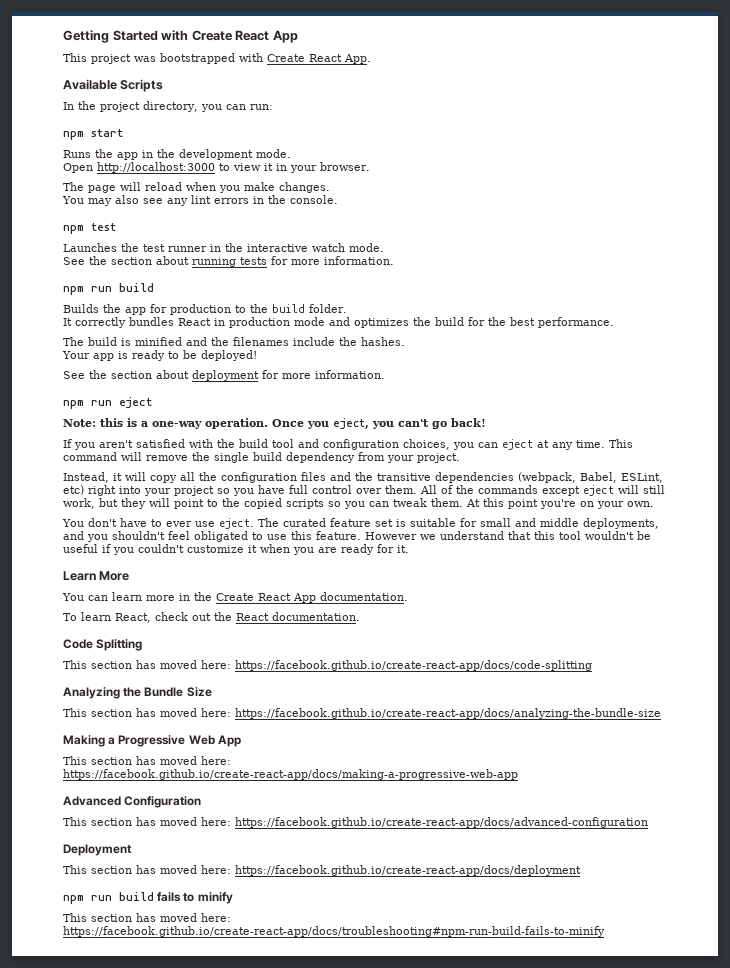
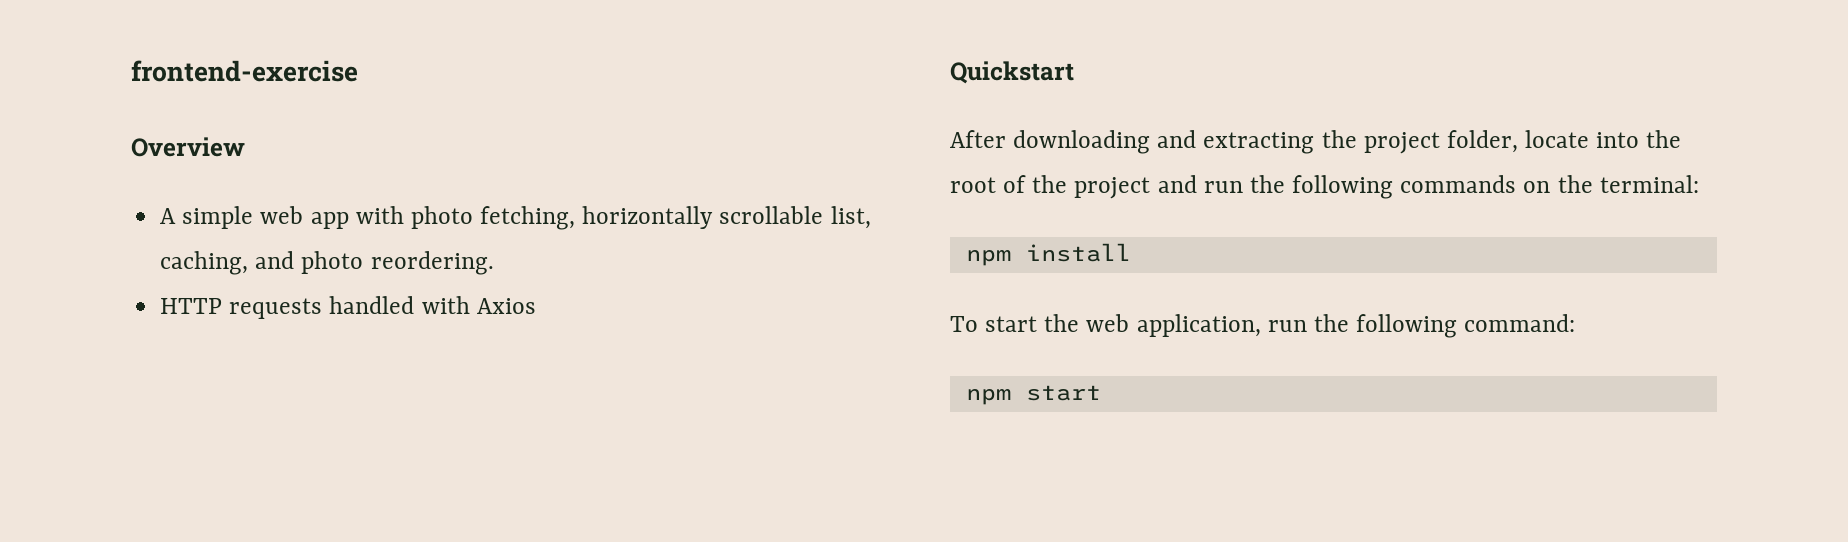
- Getting Started with Create React App
- This project was bootstrapped with Create React App.
- Available Scripts
- In the project directory, you can run:
+ frontend-exercise
+ Overview
+ A simple web app with photo fetching, horizontally scrollable list, caching, and photo reordering.
+ HTTP requests handled with Axios
+ Quickstart
+ After downloading and extracting the project folder, locate into the root of the project and run the following commands on the terminal:
+ npm install
+ To start the web application, run the following command:
  npm start
- Runs the app in the development mode.
- Open http://localhost:3000 to view it in your browser.
- The page will reload when you make changes.
- You may also see any lint errors in the console.
- npm test
- Launches the test runner in the interactive watch mode.
- See the section about running tests for more information.
- npm run build
- Builds the app for production to the build folder.
- It correctly bundles React in production mode and optimizes the build for the best performance.
- The build is minified and the filenames include the hashes.
- Your app is ready to be deployed!
- See the section about deployment for more information.
- npm run eject
- Note: this is a one-way operation. Once you eject, you can't go back!
- If you aren't satisfied with the build tool and configuration choices, you can eject at any time. This command will remove the single build dependency from your project.
- Instead, it will copy all the configuration files and the transitive dependencies (webpack, Babel, ESLint, etc) right into your project so you have full control over them. All of the commands except eject will still work, but they will point to the copied scripts so you can tweak them. At this point you're on your own.
- You don't have to ever use eject. The curated feature set is suitable for small and middle deployments, and you shouldn't feel obligated to use this feature. However we understand that this tool wouldn't be useful if you couldn't customize it when you are ready for it.
- Learn More
- You can learn more in the Create React App documentation.
- To learn React, check out the React documentation.
- Code Splitting
- This section has moved here: https://facebook.github.io/create-react-app/docs/code-splitting
- Analyzing the Bundle Size
- This section has moved here: https://facebook.github.io/create-react-app/docs/analyzing-the-bundle-size
- Making a Progressive Web App
- This section has moved here: https://facebook.github.io/create-react-app/docs/making-a-progressive-web-app
- Advanced Configuration
- This section has moved here: https://facebook.github.io/create-react-app/docs/advanced-configuration
- Deployment
- This section has moved here: https://facebook.github.io/create-react-app/docs/deployment
- npm run build fails to minify
- This section has moved here: https://facebook.github.io/create-react-app/docs/troubleshooting#npm-run-build-fails-to-minify

